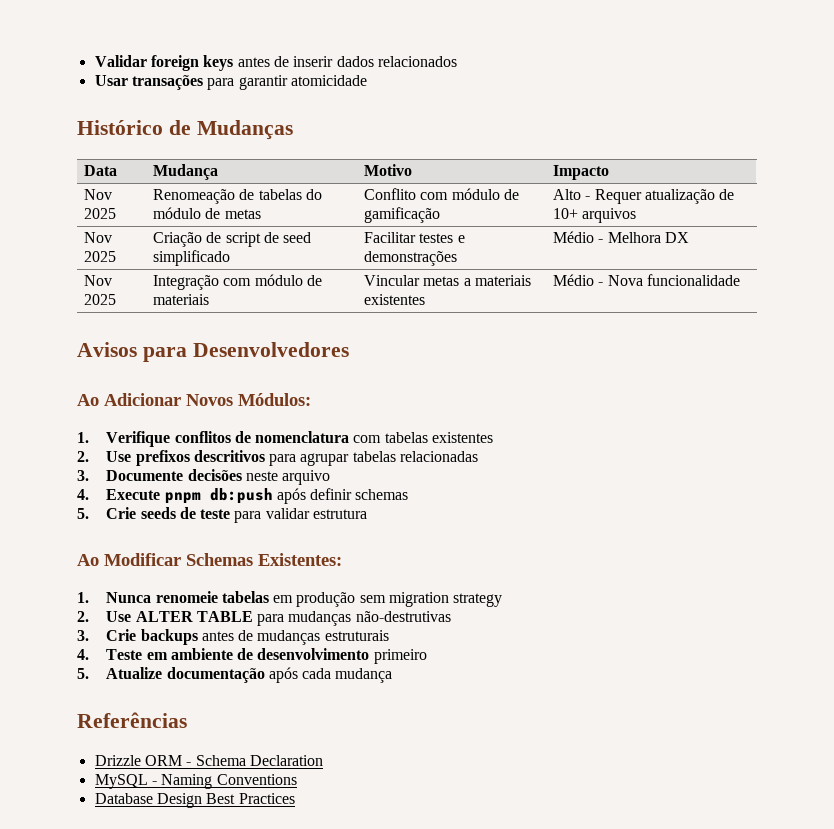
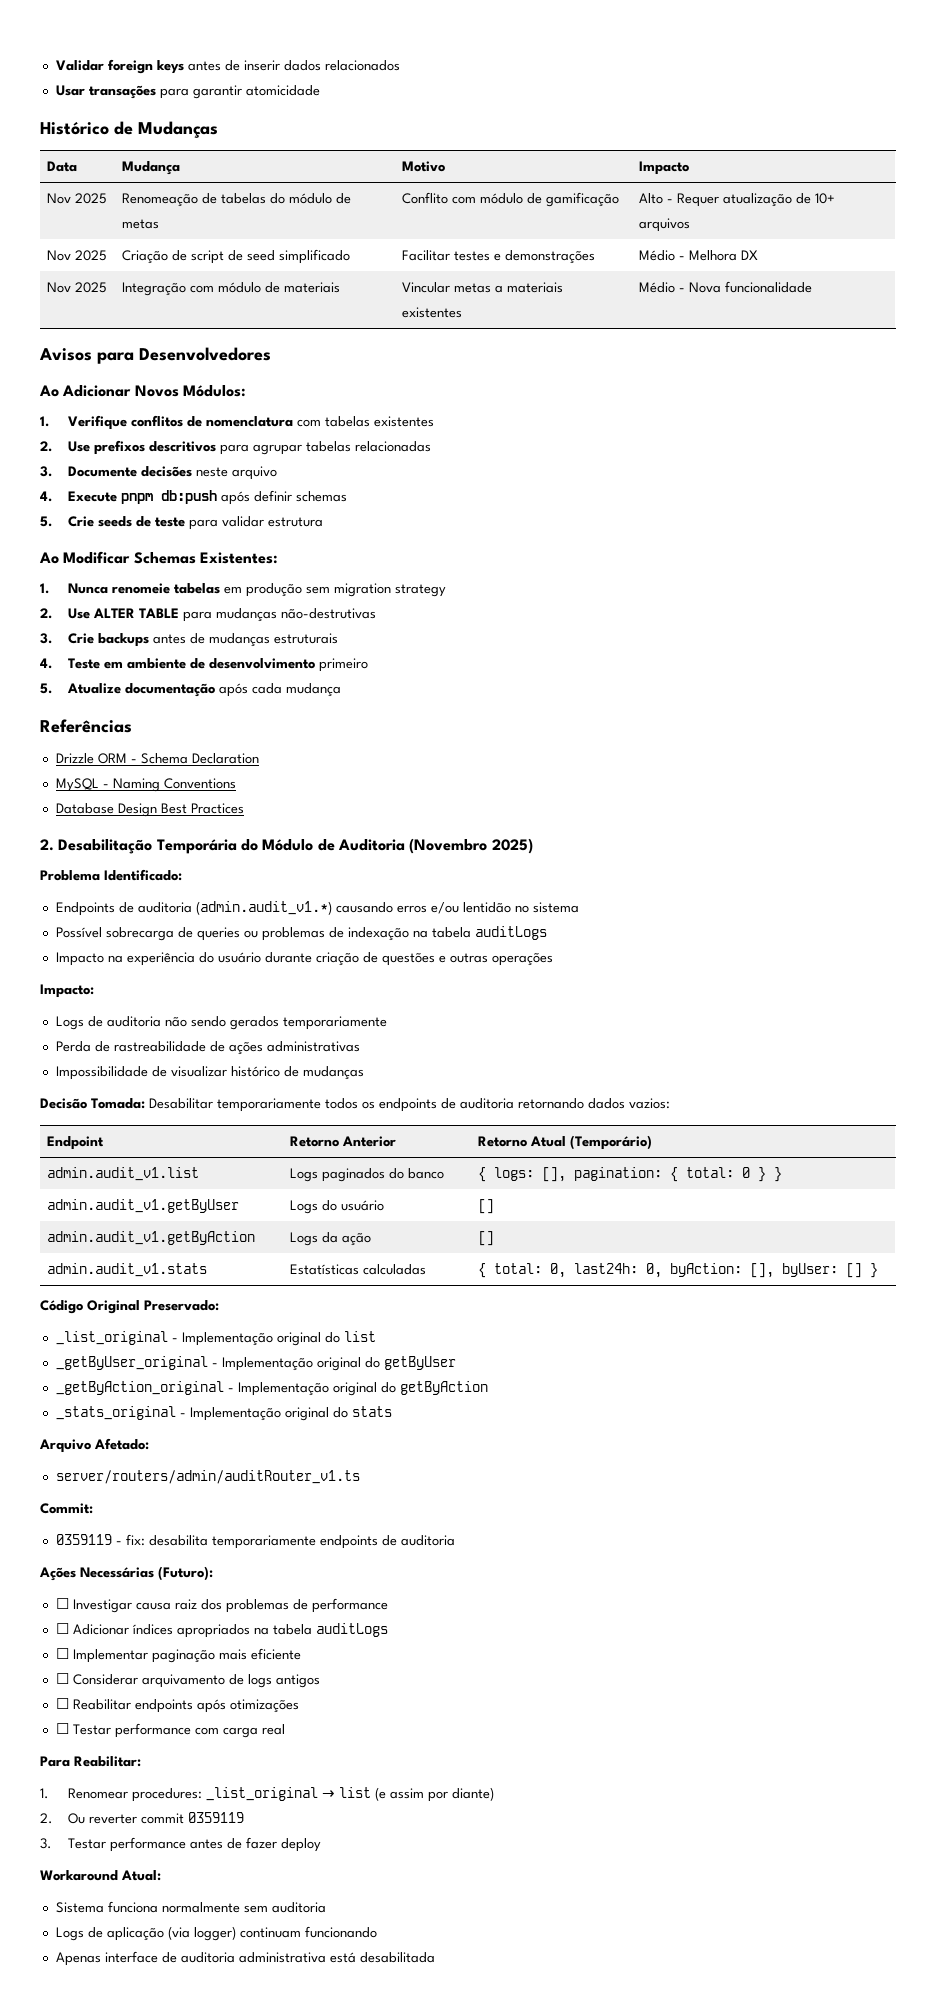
+ 2. Desabilitação Temporária do Módulo de Auditoria (Novembro 2025)
+ Problema Identificado:
+ Endpoints de auditoria (admin.audit_v1.*) causando erros e/ou lentidão no sistema
+ Possível sobrecarga de queries ou problemas de indexação na tabela auditLogs
+ Impacto na experiência do usuário durante criação de questões e outras operações
+ Impacto:
+ Logs de auditoria não sendo gerados temporariamente
+ Perda de rastreabilidade de ações administrativas
+ Impossibilidade de visualizar histórico de mudanças
+ Decisão Tomada: Desabilitar temporariamente todos os endpoints de auditoria retornando dados vazios:
+ Endpoint | Retorno Anterior | Retorno Atual (Temporário)
+ admin.audit_v1.list | Logs paginados do banco | { logs: [], pagination: { total: 0 } }
+ admin.audit_v1.getByUser | Logs do usuário | []
+ admin.audit_v1.getByAction | Logs da ação | []
+ admin.audit_v1.stats | Estatísticas calculadas | { total: 0, last24h: 0, byAction: [], byUser: [] }
+ Código Original Preservado:
+ _list_original - Implementação original do list
+ _getByUser_original - Implementação original do getByUser
+ _getByAction_original - Implementação original do getByAction
+ _stats_original - Implementação original do stats
+ Arquivo Afetado:
+ server/routers/admin/auditRouter_v1.ts
+ Commit:
+ 0359119 - fix: desabilita temporariamente endpoints de auditoria
+ Ações Necessárias (Futuro):
+ ☐ Investigar causa raiz dos problemas de performance
+ ☐ Adicionar índices apropriados na tabela auditLogs
+ ☐ Implementar paginação mais eficiente
+ ☐ Considerar arquivamento de logs antigos
+ ☐ Reabilitar endpoints após otimizações
+ ☐ Testar performance com carga real
+ Para Reabilitar:
+ 1. Renomear procedures: _list_original → list (e assim por diante)
+ 2. Ou reverter commit 0359119
+ 3. Testar performance antes de fazer deploy
+ Workaround Atual:
+ Sistema funciona normalmente sem auditoria
+ Logs de aplicação (via logger) continuam funcionando
+ Apenas interface de auditoria administrativa está desabilitada

